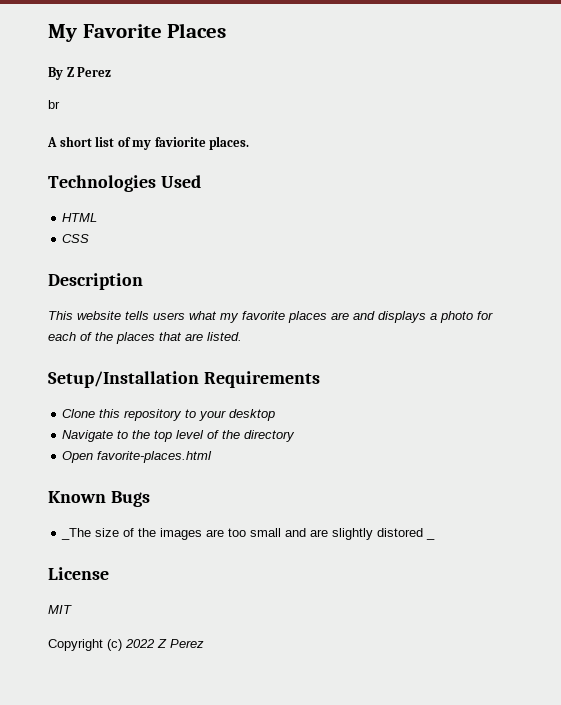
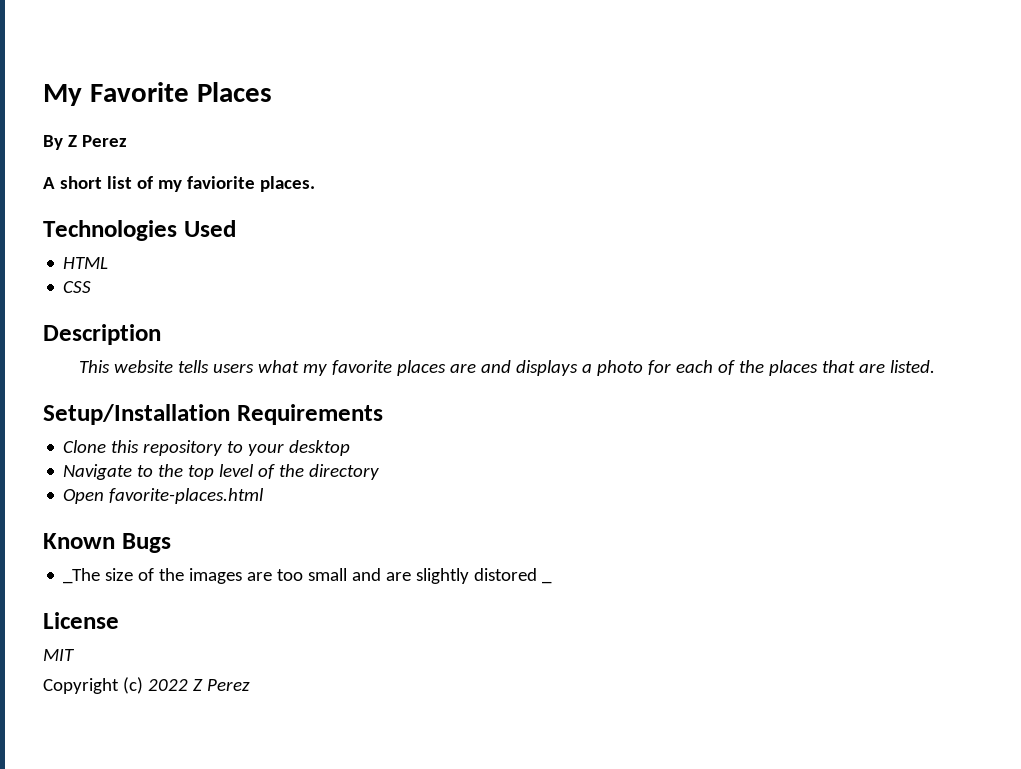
- br

